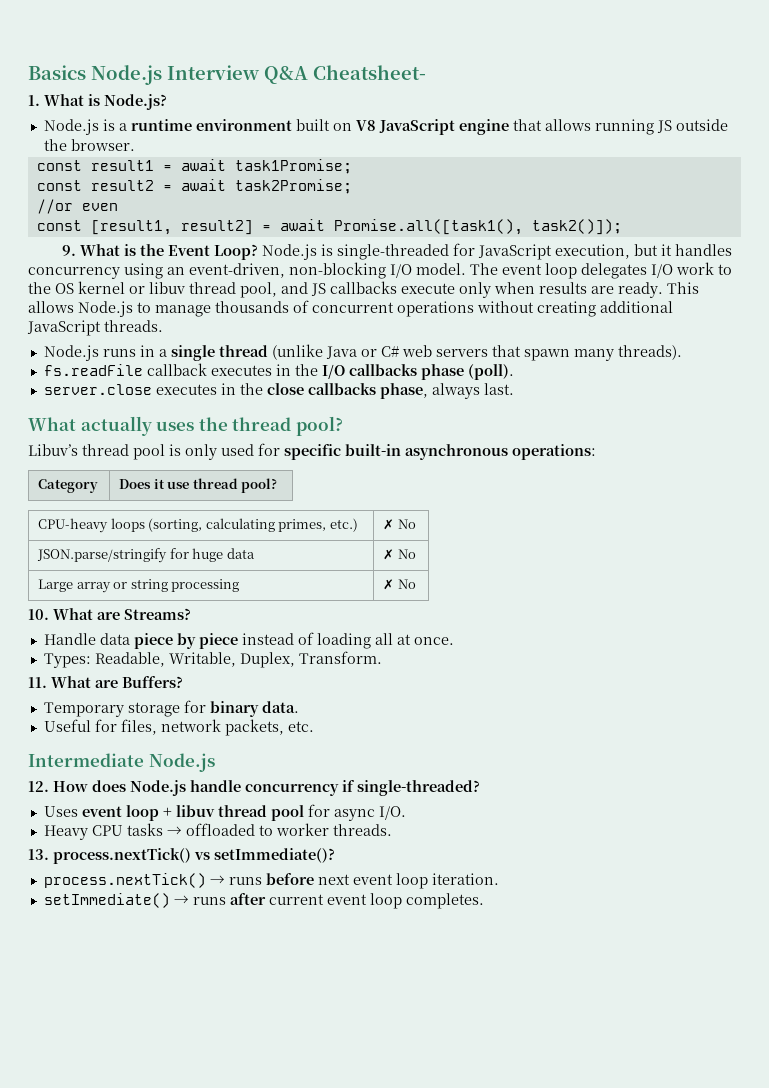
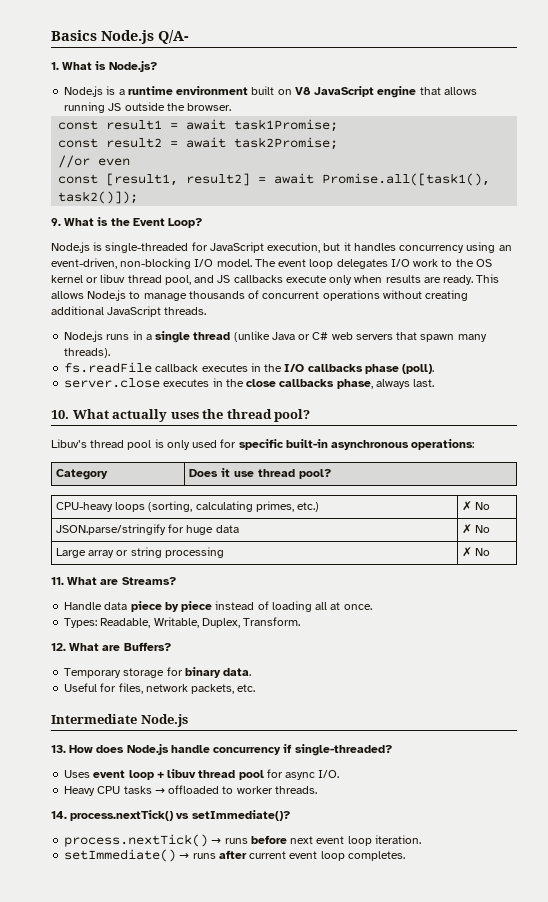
- Basics Node.js Interview Q&A Cheatsheet-
+ Basics Node.js Q/A-
- 9. What is the Event Loop? Node.js is single-threaded for JavaScript execution, but it handles concurrency using an event-driven, non-blocking I/O model.
+ 9. What is the Event Loop?
+ Node.js is single-threaded for JavaScript execution, but it handles concurrency using an event-driven, non-blocking I/O model.
- What actually uses the thread pool?
+ 10. What actually uses the thread pool?
- 10. What are Streams?
+ 11. What are Streams?
- 11. What are Buffers?
+ 12. What are Buffers?
- 12. How does Node.js handle concurrency if single-threaded?
+ 13. How does Node.js handle concurrency if single-threaded?
- 13. process.nextTick() vs setImmediate()?
+ 14. process.nextTick() vs setImmediate()?

